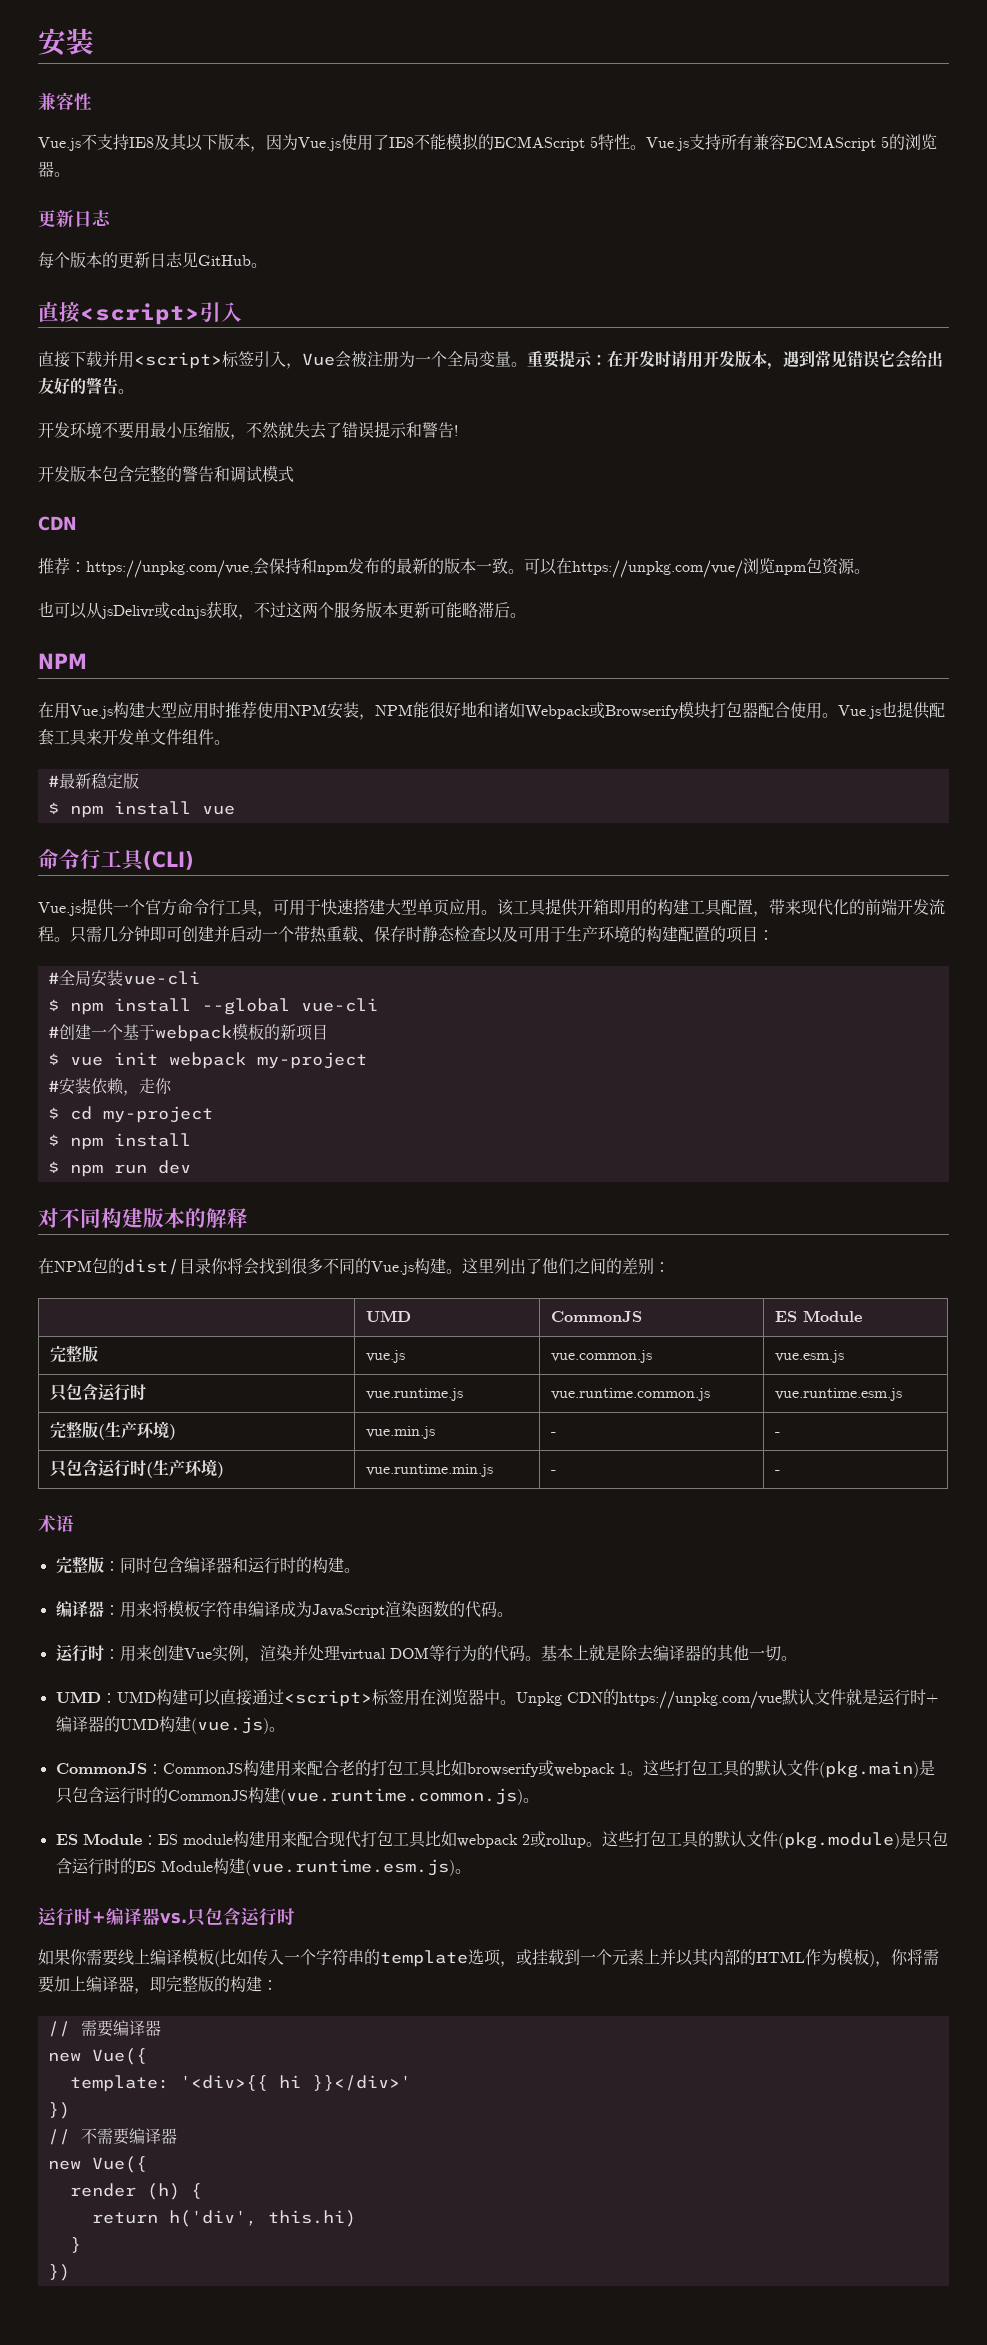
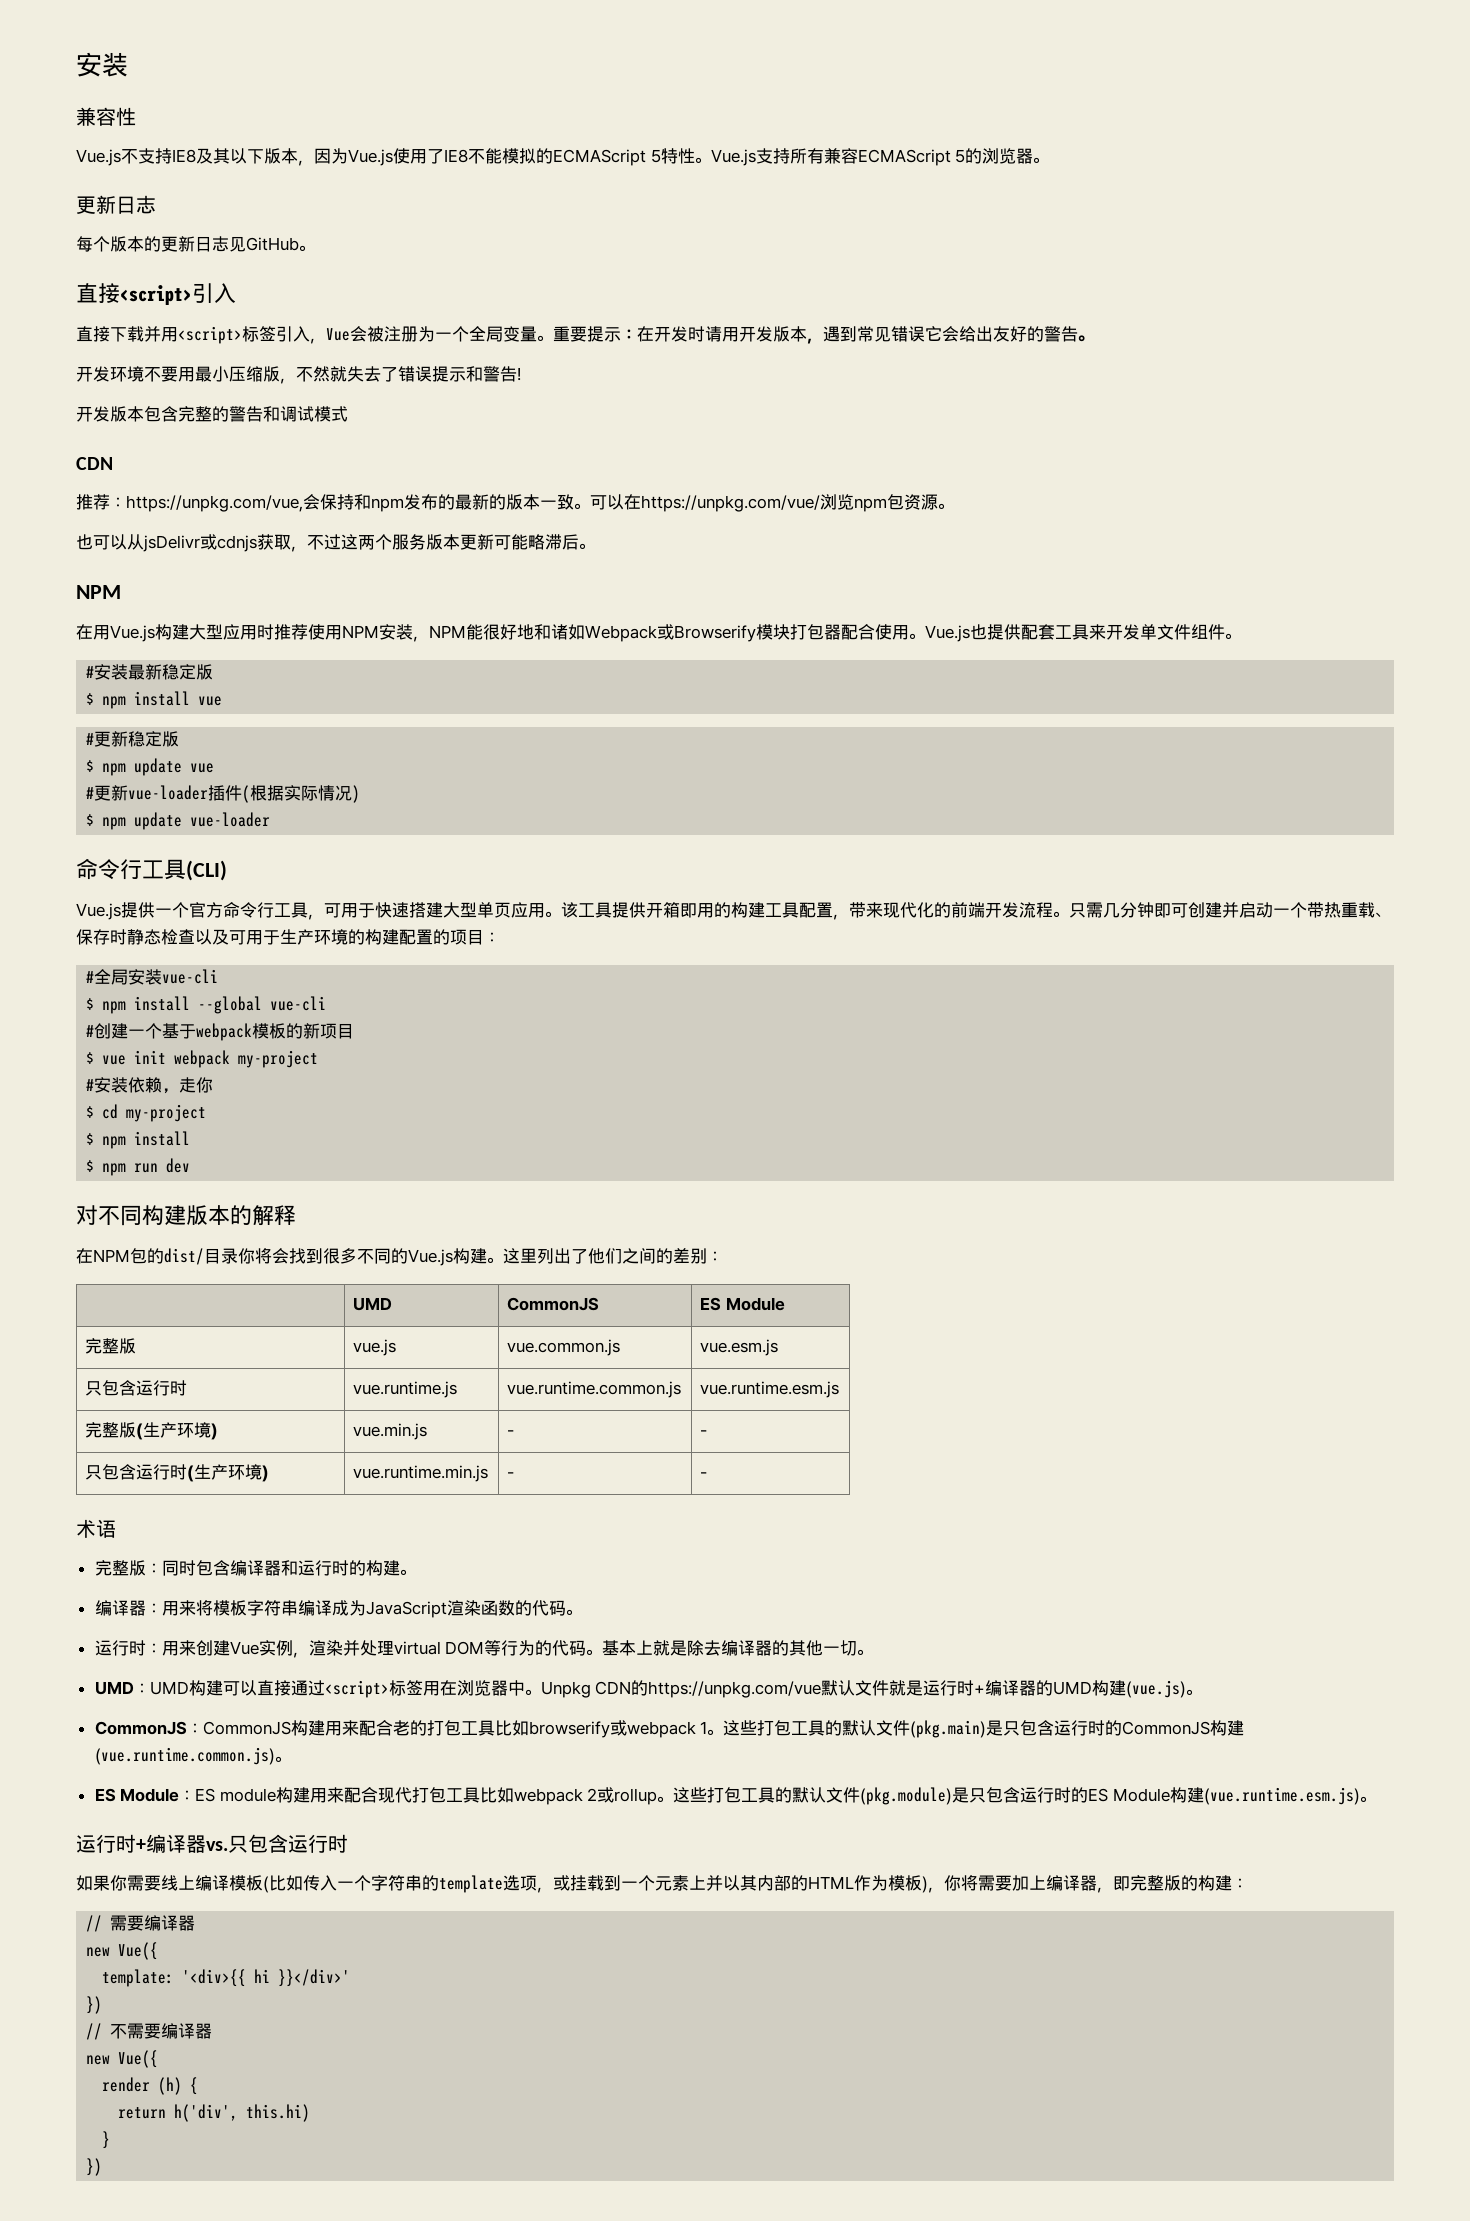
- #最新稳定版
+ #安装最新稳定版
+ #更新稳定版
+ $ npm update vue
+ #更新vue-loader插件(根据实际情况)
+ $ npm update vue-loader

